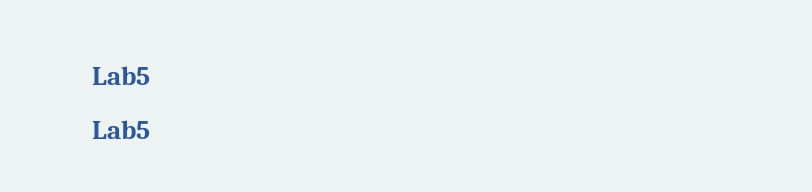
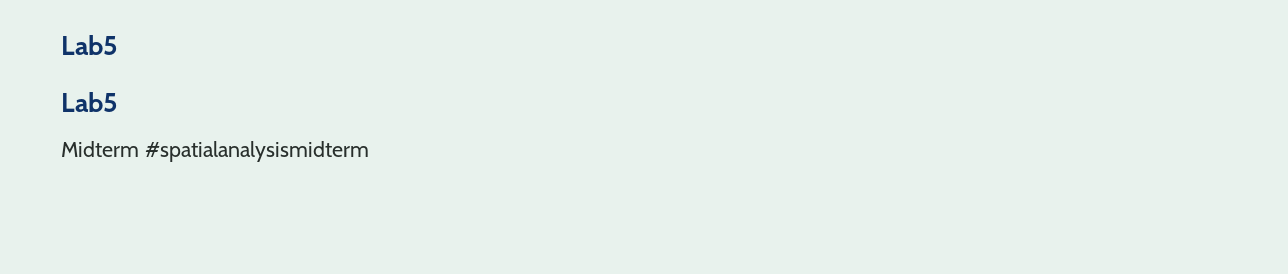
+ Midterm #spatialanalysismidterm

